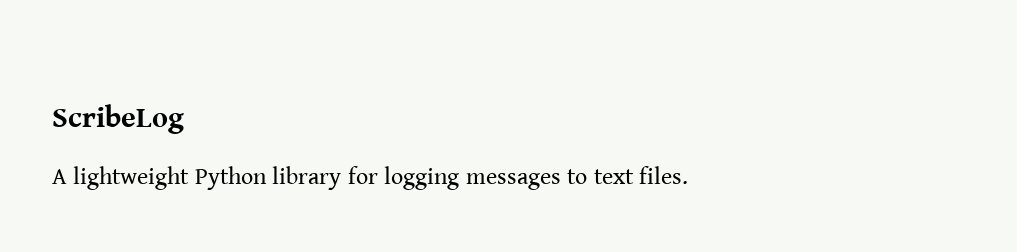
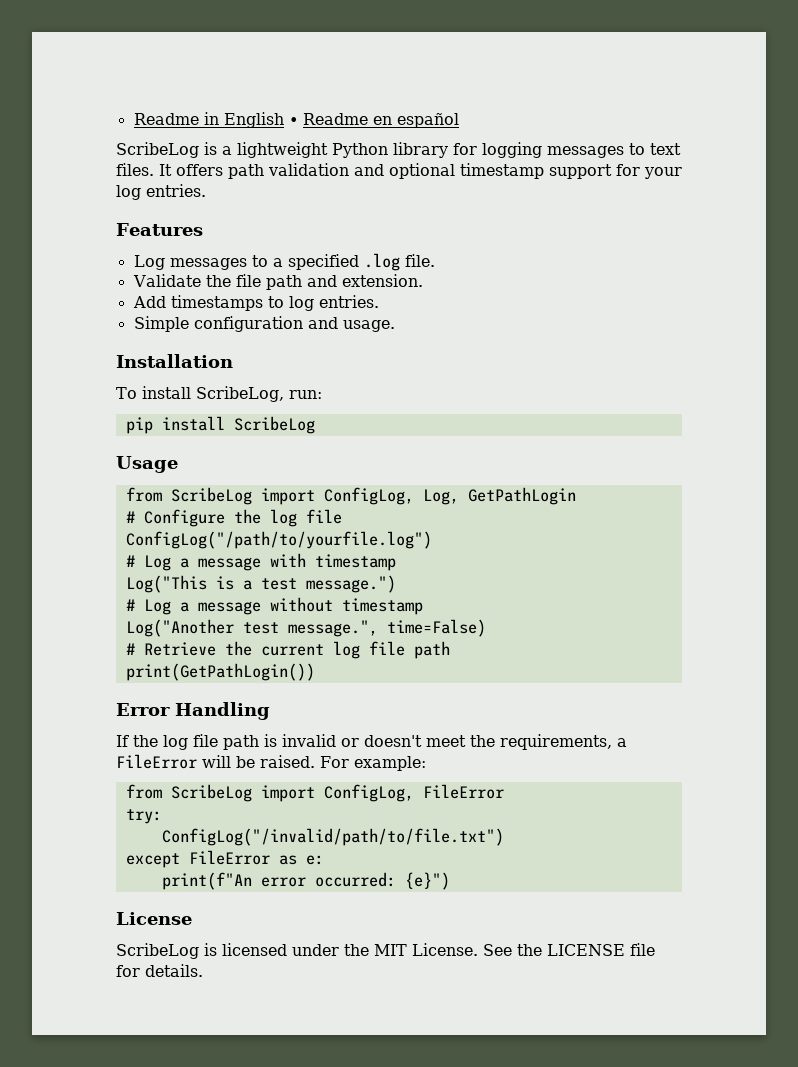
- ScribeLog
- A lightweight Python library for logging messages to text files.
+ Readme in English • Readme en español
+ ScribeLog is a lightweight Python library for logging messages to text files.
+ It offers path validation and optional timestamp support for your log entries.
+ Features
+ Log messages to a specified .log file.
+ Validate the file path and extension.
+ Add timestamps to log entries.
+ Simple configuration and usage.
+ Installation
+ To install ScribeLog, run:
+ pip install ScribeLog
+ Usage
+ from ScribeLog import ConfigLog, Log, GetPathLogin
+ # Configure the log file
+ ConfigLog("/path/to/yourfile.log")
+ # Log a message with timestamp
+ Log("This is a test message.")
+ # Log a message without timestamp
+ Log("Another test message.", time=False)
+ # Retrieve the current log file path
+ print(GetPathLogin())
+ Error Handling
+ If the log file path is invalid or doesn't meet the requirements, a FileError will be raised. For example:
+ from ScribeLog import ConfigLog, FileError
+ try:
+ ConfigLog("/invalid/path/to/file.txt")
+ except FileError as e:
+ print(f"An error occurred: {e}")
+ License
+ ScribeLog is licensed under the MIT License. See the LICENSE file for details.

